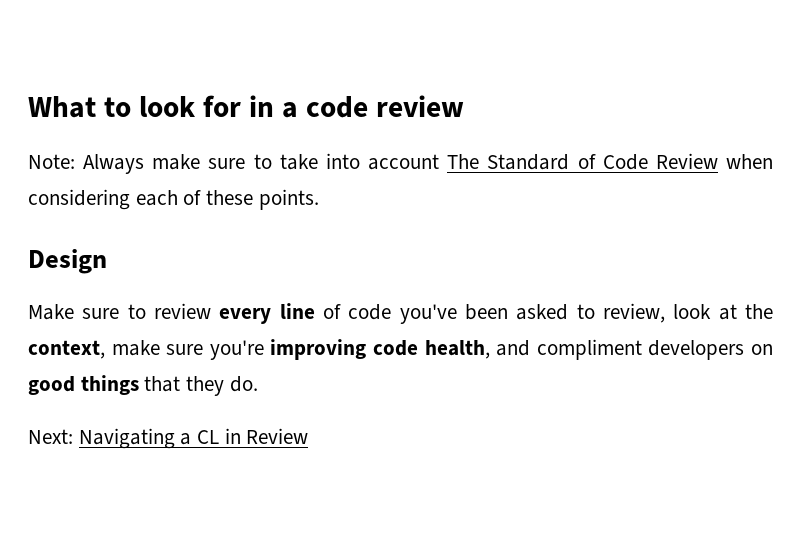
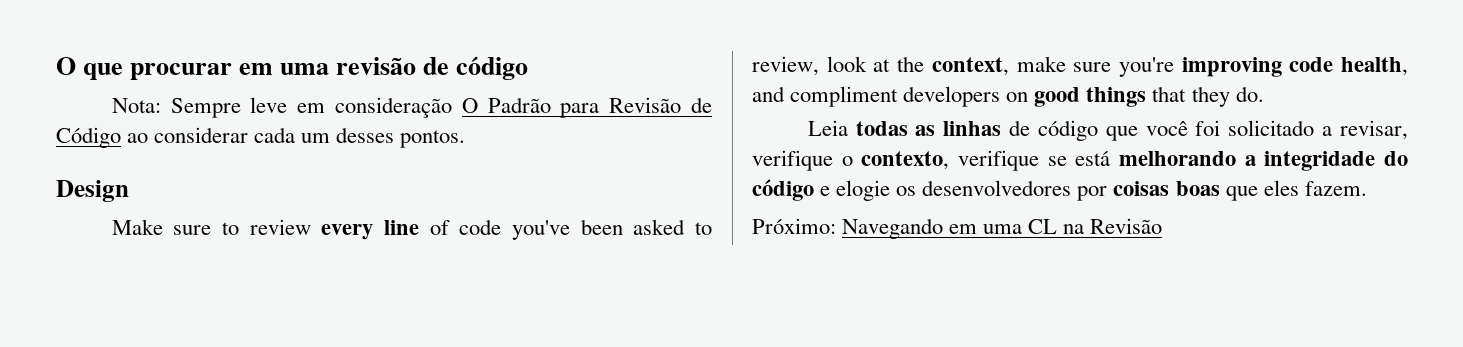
- What to look for in a code review
- Note: Always make sure to take into account The Standard of Code Review when considering each of these points.
+ O que procurar em uma revisão de código
+ Nota: Sempre leve em consideração O Padrão para Revisão de Código ao considerar cada um desses pontos.
- Next: Navigating a CL in Review
+ Leia todas as linhas de código que você foi solicitado a revisar, verifique o contexto, verifique se está melhorando a integridade do código e elogie os desenvolvedores por coisas boas que eles fazem.
+ Próximo: Navegando em uma CL na Revisão

